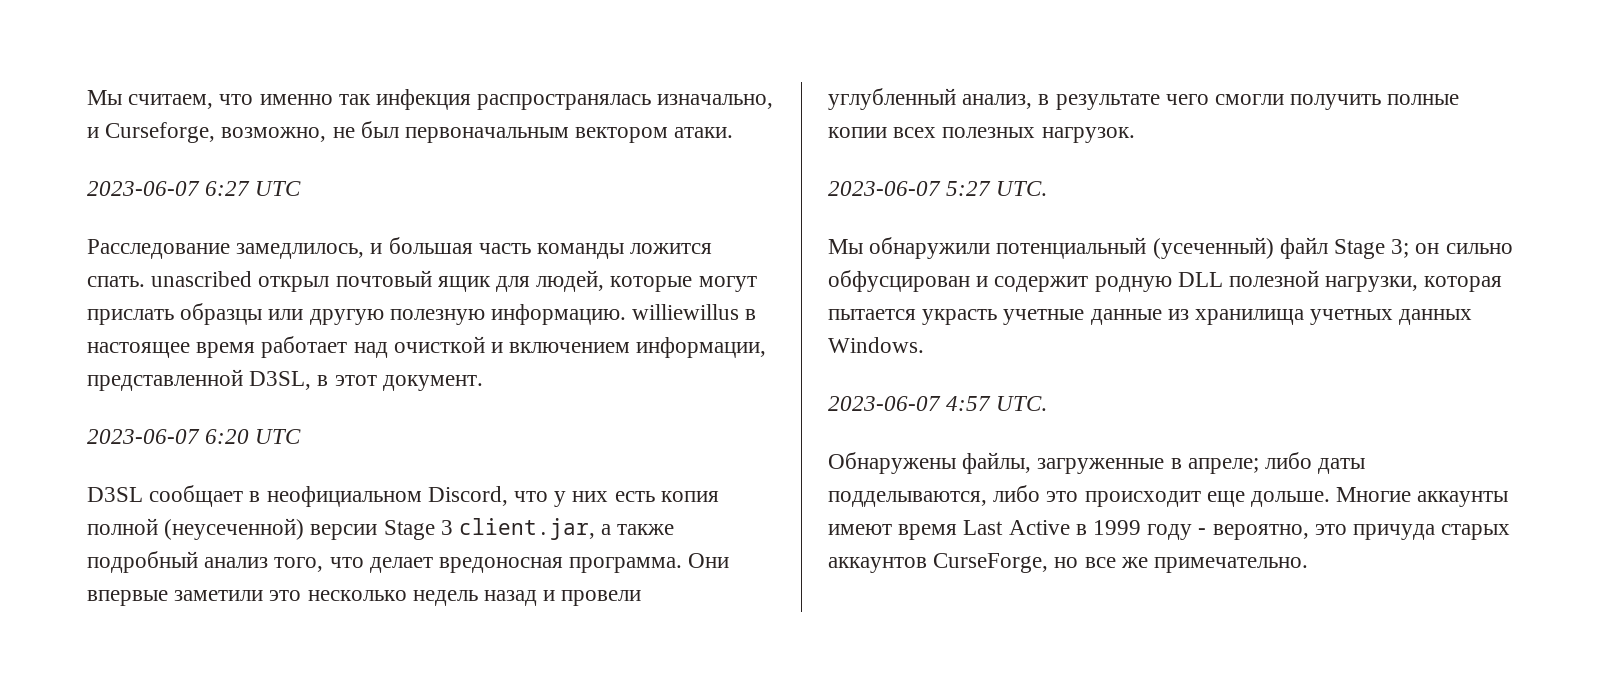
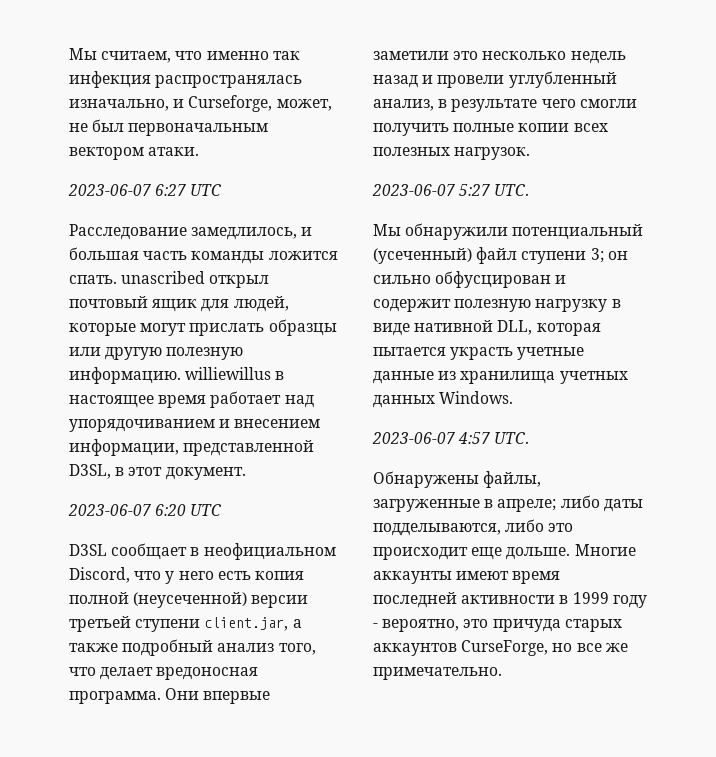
- Мы считаем, что именно так инфекция распространялась изначально, и Curseforge, возможно, не был первоначальным вектором атаки.
+ Мы считаем, что именно так инфекция распространялась изначально, и Curseforge, может, не был первоначальным вектором атаки.
- Расследование замедлилось, и большая часть команды ложится спать. unascribed открыл почтовый ящик для людей, которые могут прислать образцы или другую полезную информацию. williewillus в настоящее время работает над очисткой и включением информации, представленной D3SL, в этот документ.
+ Расследование замедлилось, и большая часть команды ложится спать. unascribed открыл почтовый ящик для людей, которые могут прислать образцы или другую полезную информацию. williewillus в настоящее время работает над упорядочиванием и внесением информации, представленной D3SL, в этот документ.
- D3SL сообщает в неофициальном Discord, что у них есть копия полной (неусеченной) версии Stage 3 client.jar, а также подробный анализ того, что делает вредоносная программа.
+ D3SL сообщает в неофициальном Discord, что у него есть копия полной (неусеченной) версии третьей ступени client.jar, а также подробный анализ того, что делает вредоносная программа.
- Мы обнаружили потенциальный (усеченный) файл Stage 3; он сильно обфусцирован и содержит родную DLL полезной нагрузки, которая пытается украсть учетные данные из хранилища учетных данных Windows.
+ Мы обнаружили потенциальный (усеченный) файл ступени 3; он сильно обфусцирован и содержит полезную нагрузку в виде нативной DLL, которая пытается украсть учетные данные из хранилища учетных данных Windows.
- Многие аккаунты имеют время Last Active в 1999 году - вероятно, это причуда старых аккаунтов CurseForge, но все же примечательно.
+ Многие аккаунты имеют время последней активности в 1999 году - вероятно, это причуда старых аккаунтов CurseForge, но все же примечательно.

